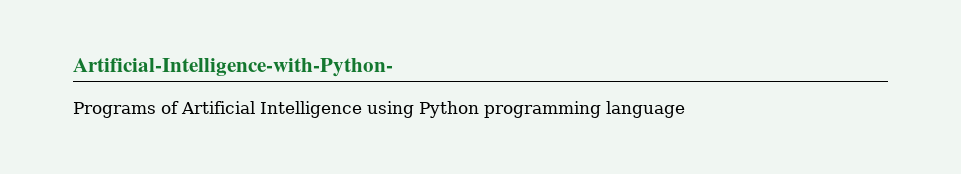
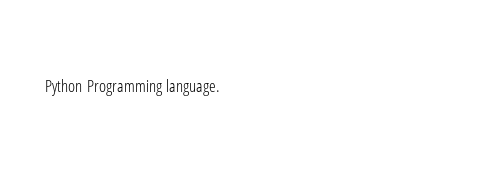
- Artificial-Intelligence-with-Python-
- Programs of Artificial Intelligence using Python programming language
+ Python Programming language.

